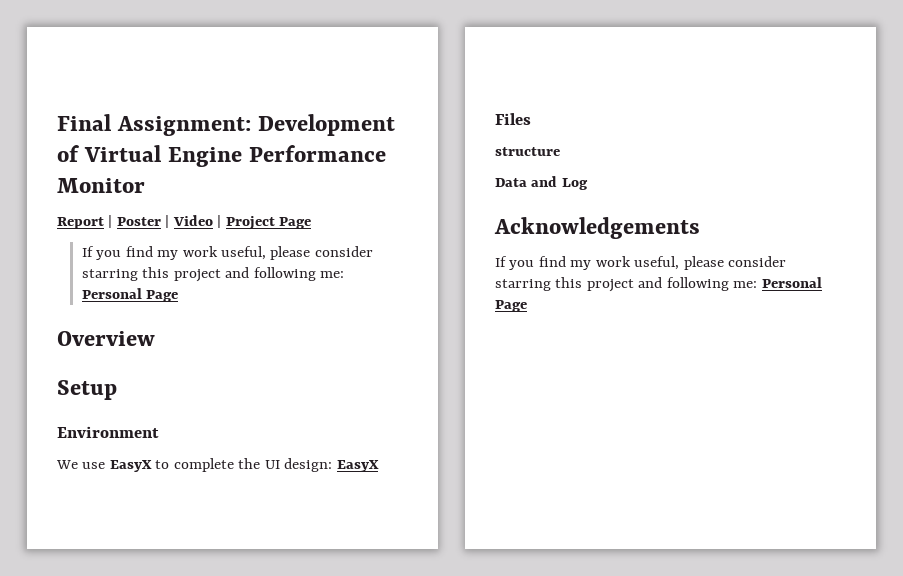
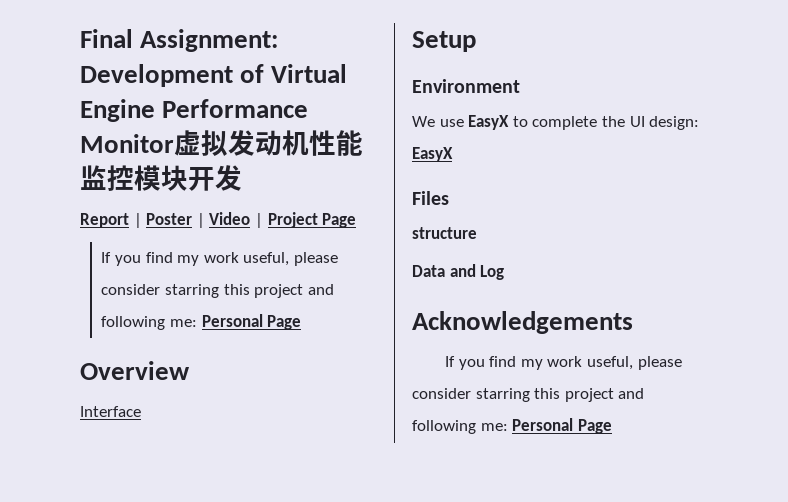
- Final Assignment: Development of Virtual Engine Performance Monitor
+ Final Assignment: Development of Virtual Engine Performance Monitor虚拟发动机性能监控模块开发
+ Interface

